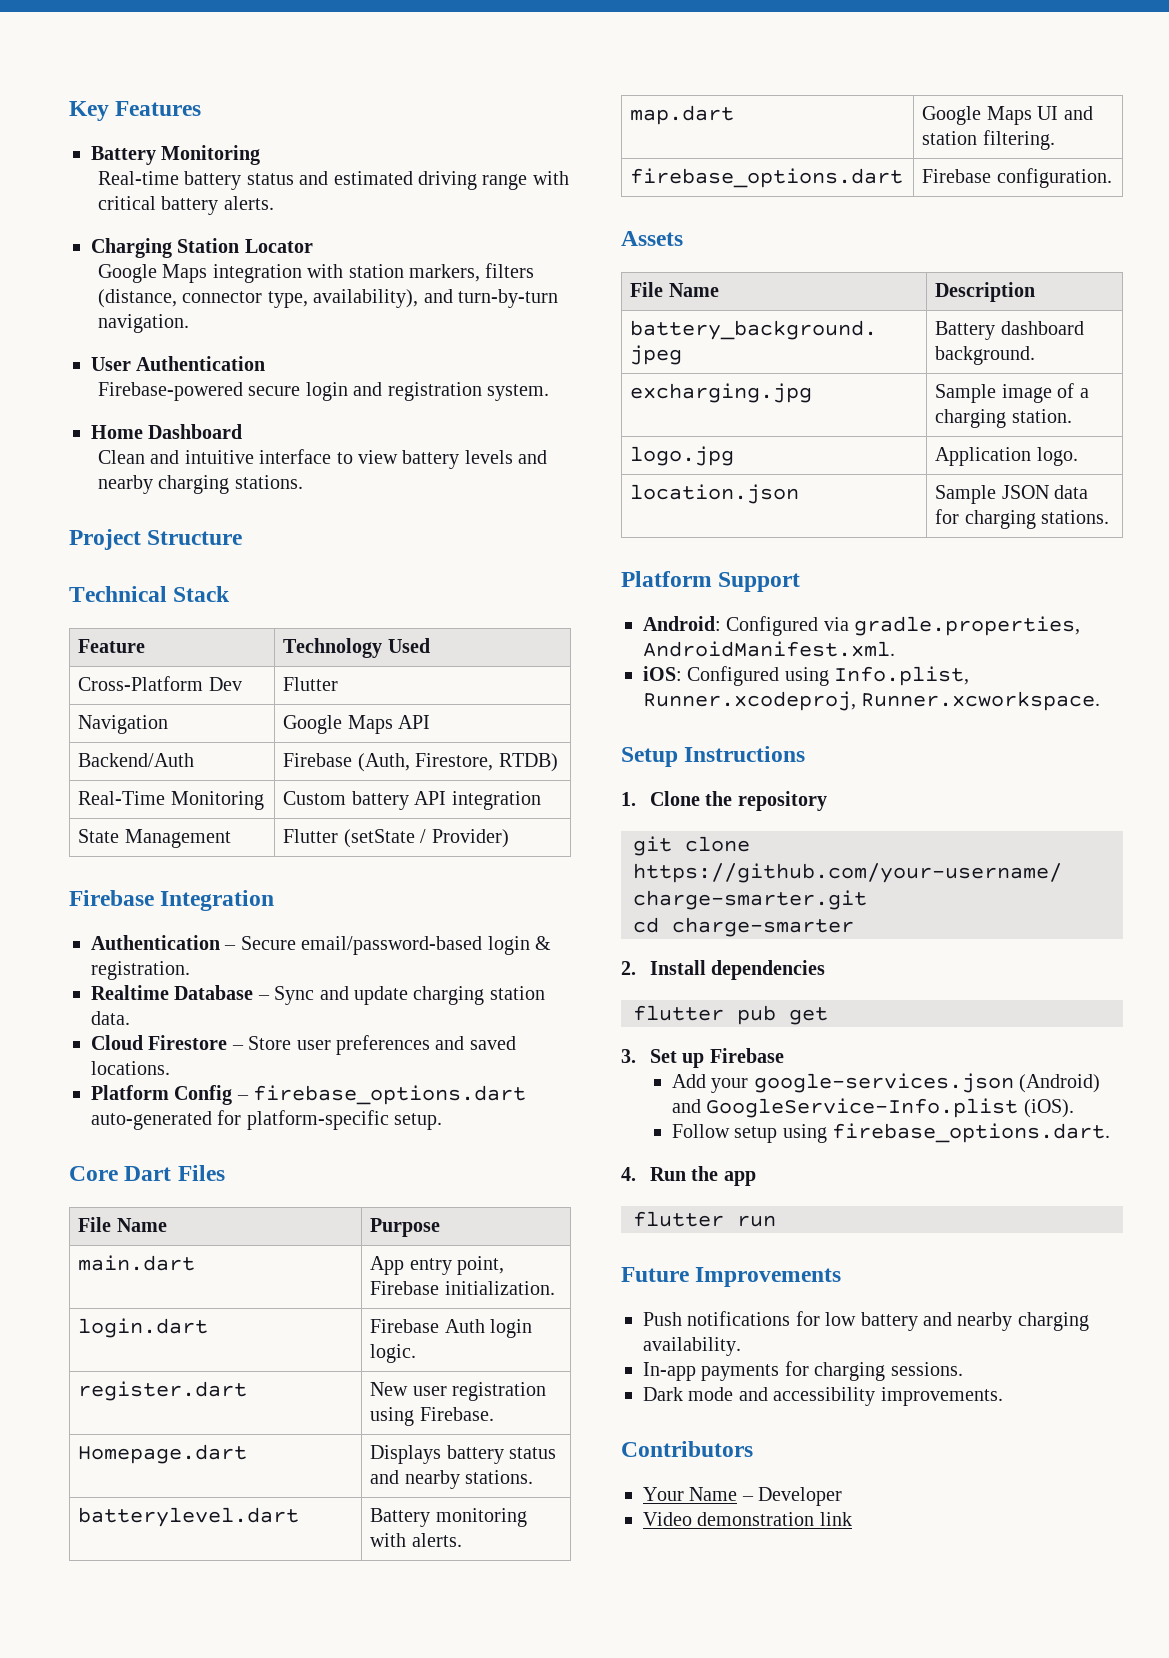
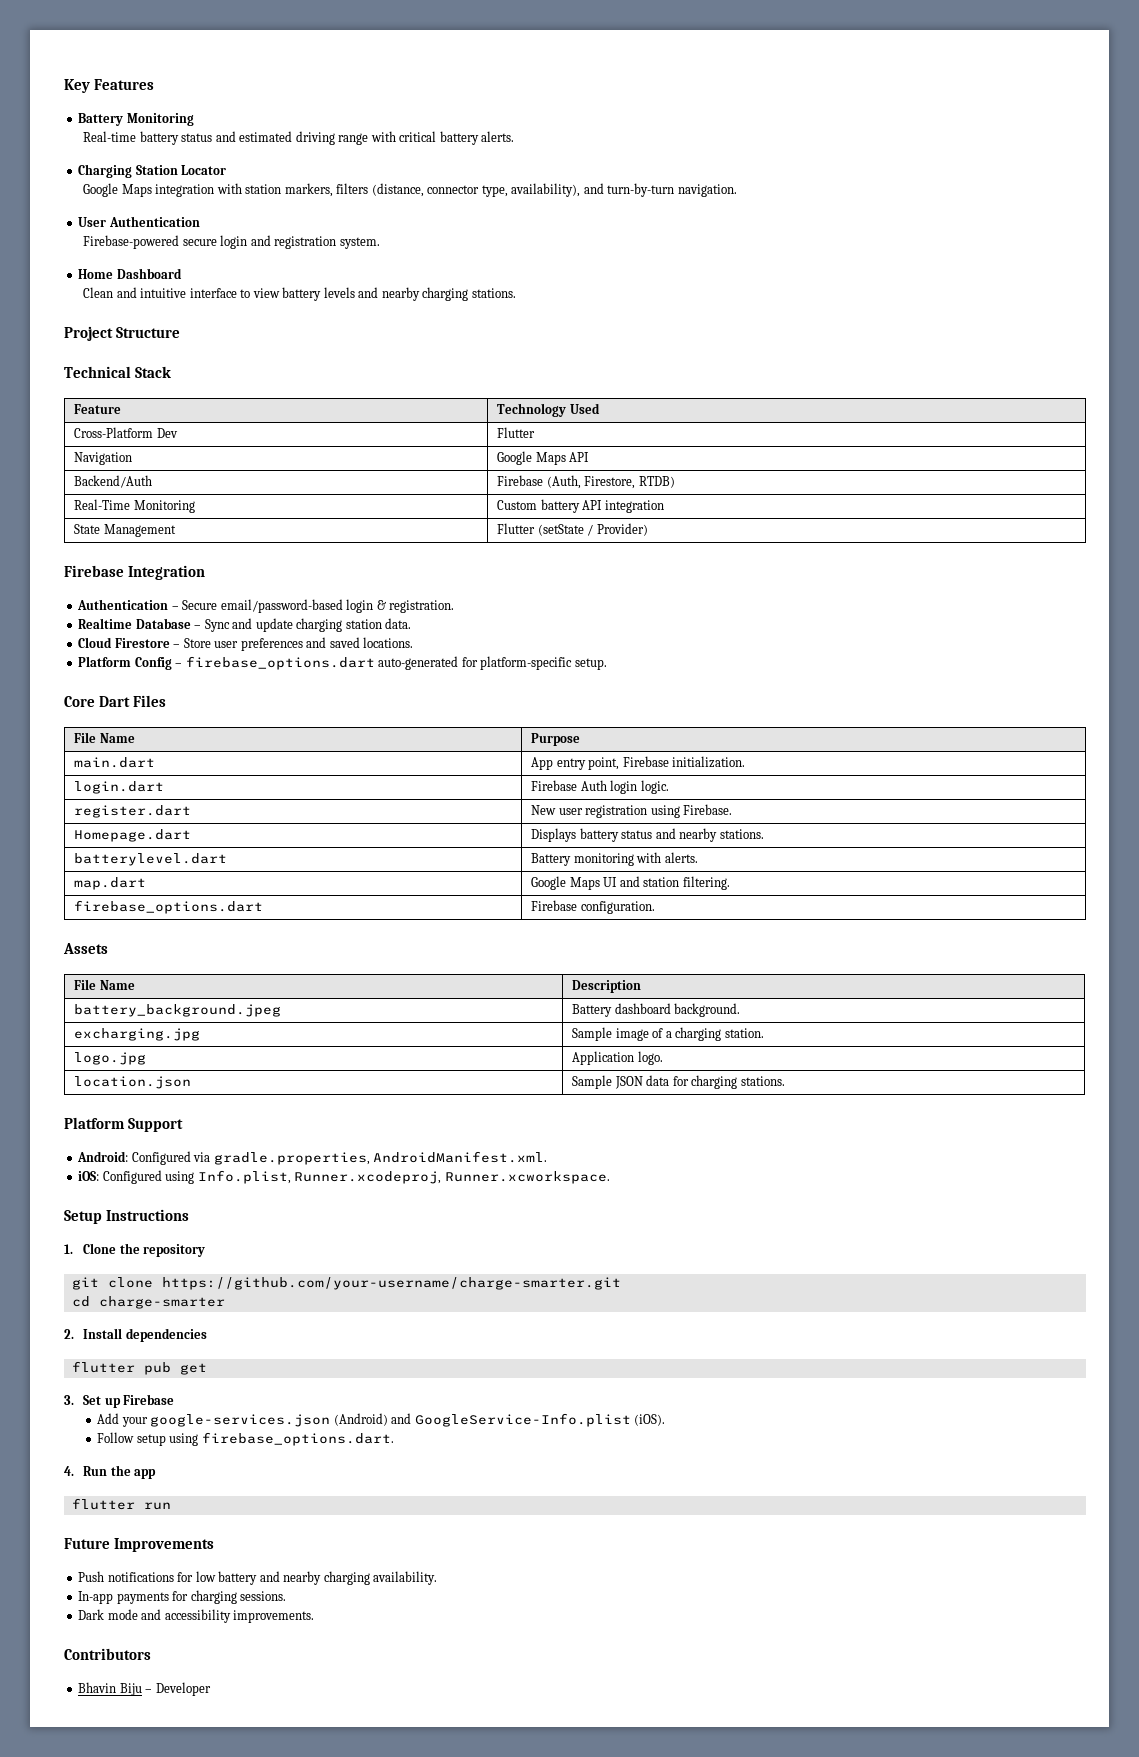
- Your Name – Developer
+ Bhavin Biju – Developer
- Video demonstration link

